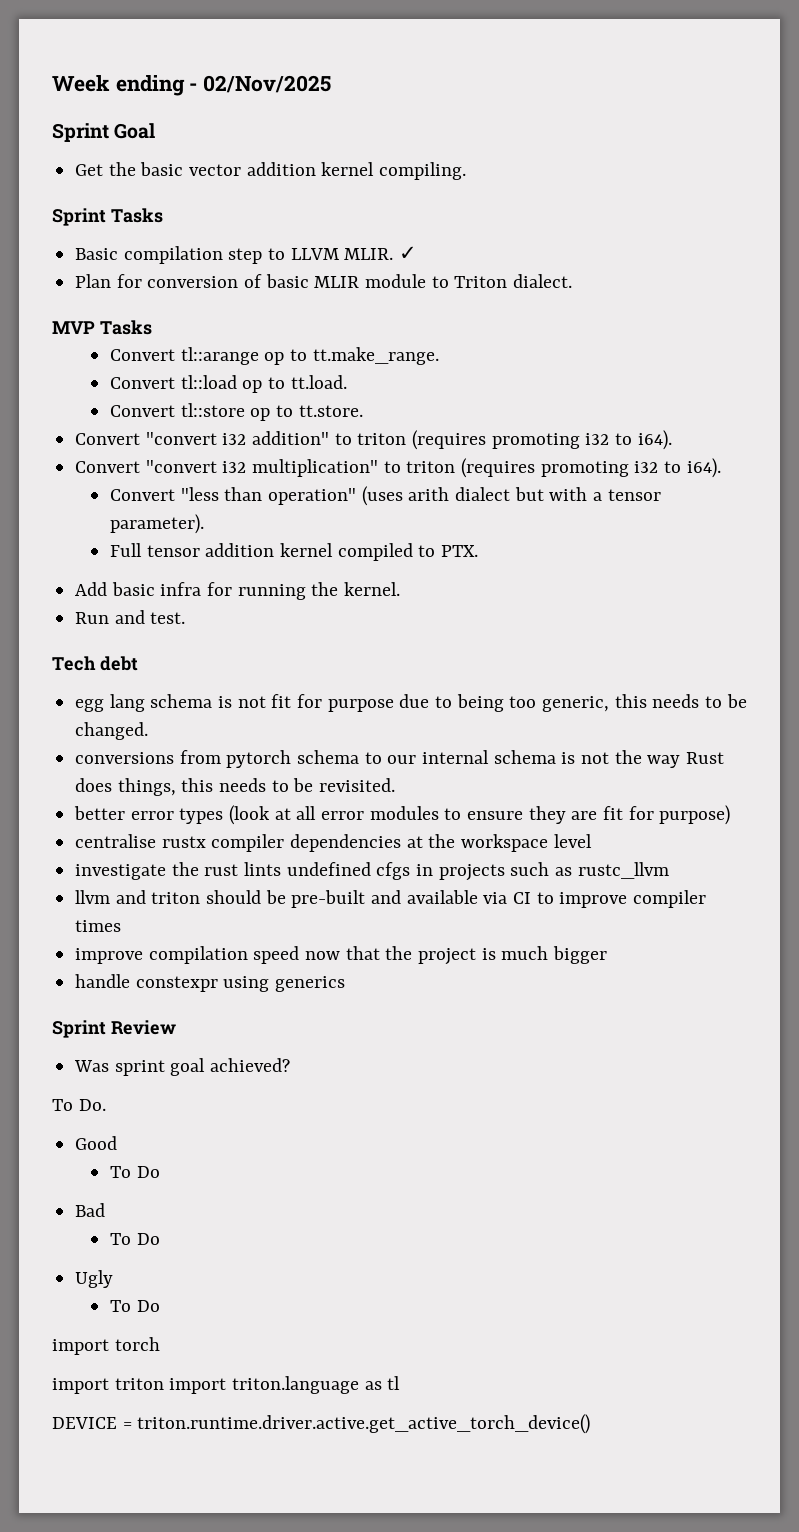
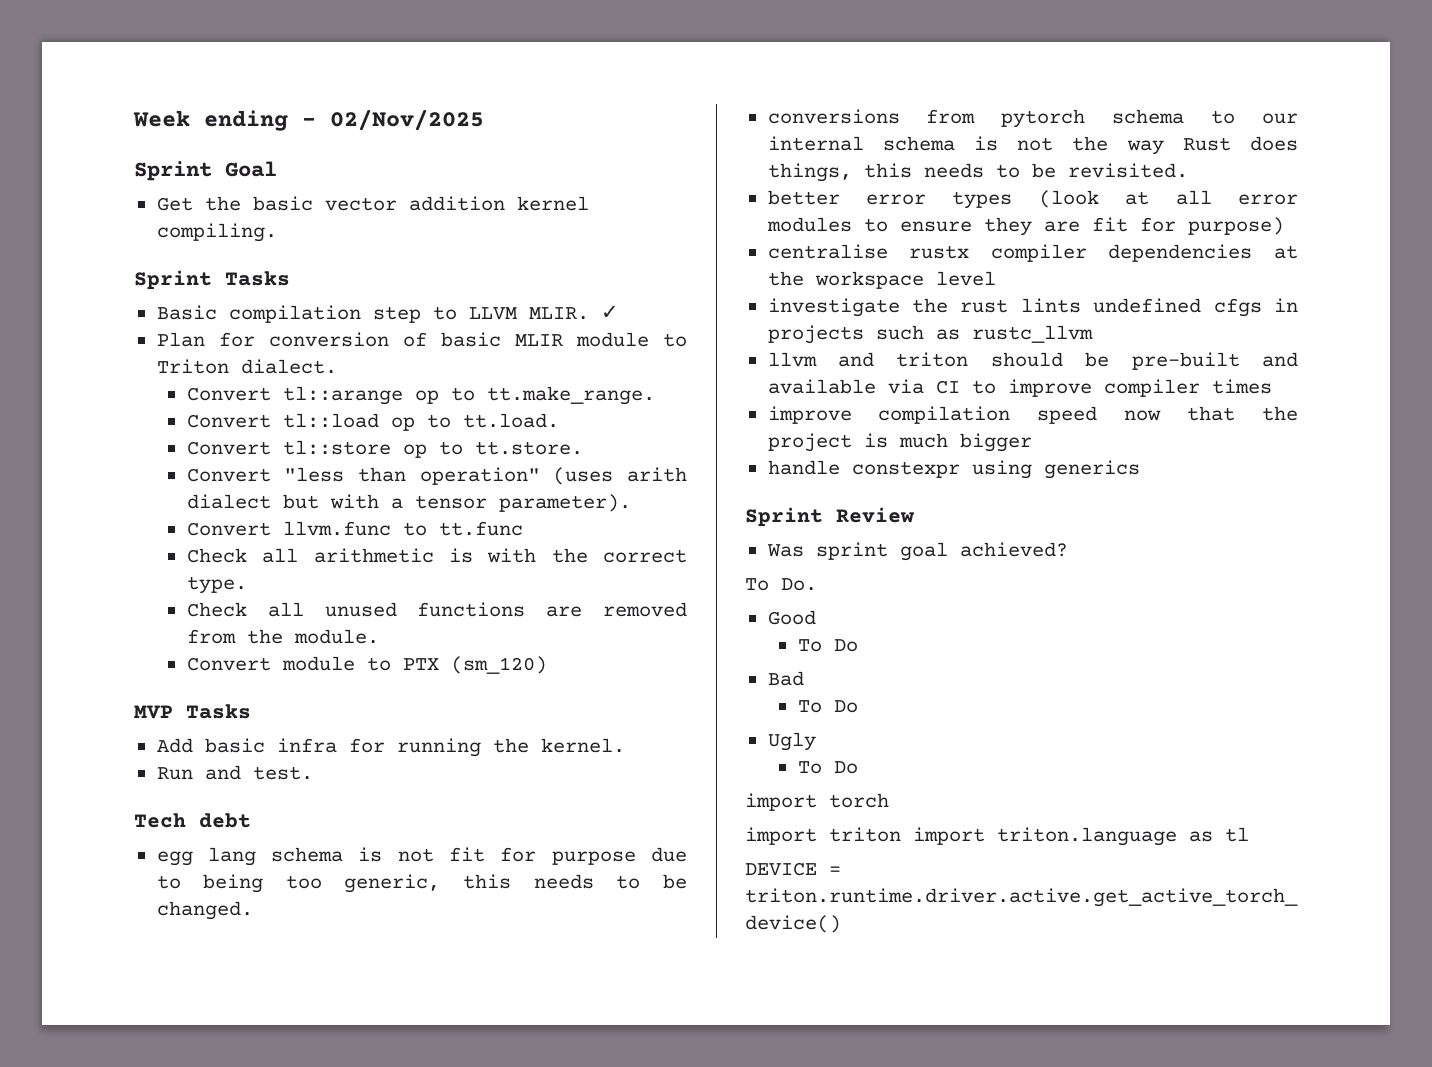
- MVP Tasks
- Convert "convert i32 addition" to triton (requires promoting i32 to i64).
- Convert "convert i32 multiplication" to triton (requires promoting i32 to i64).
- Full tensor addition kernel compiled to PTX.
+ Convert llvm.func to tt.func
+ Check all arithmetic is with the correct type.
+ Check all unused functions are removed from the module.
+ Convert module to PTX (sm_120)
+ MVP Tasks

